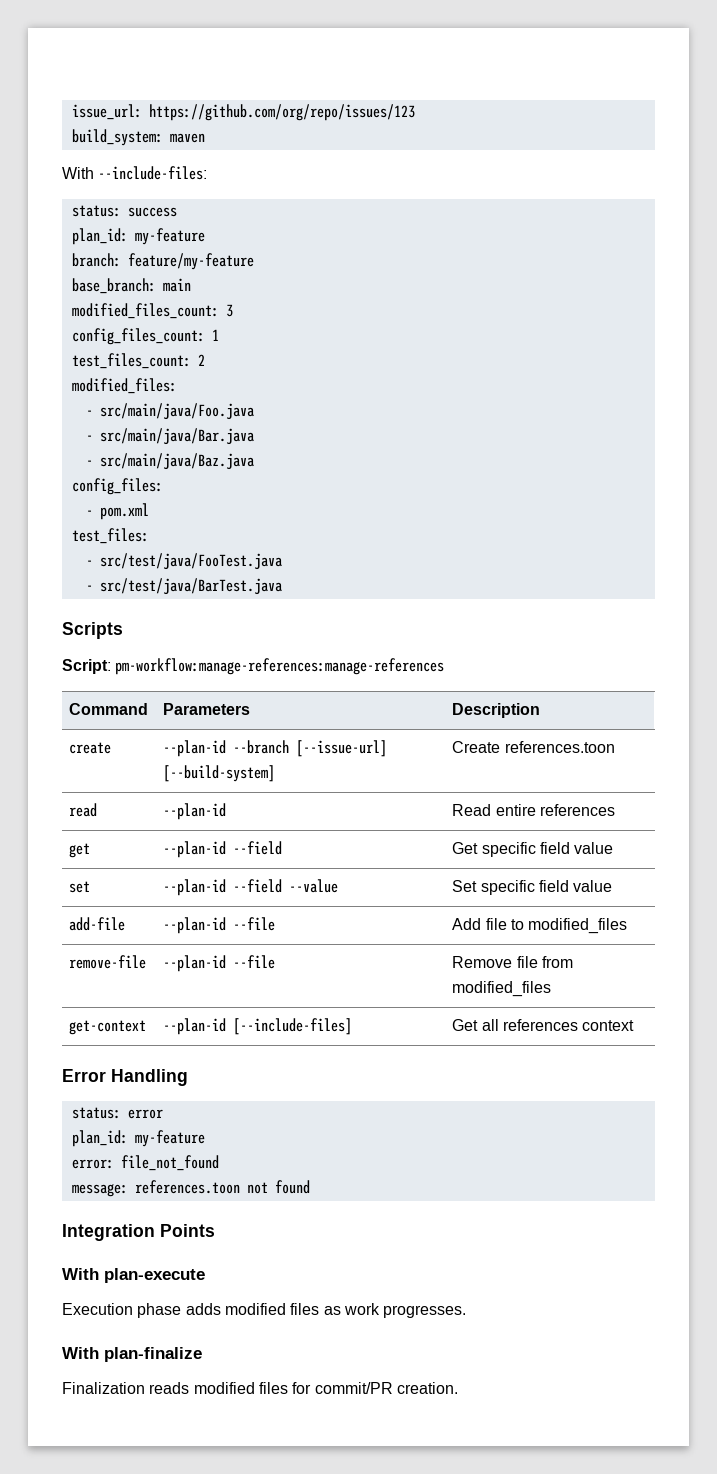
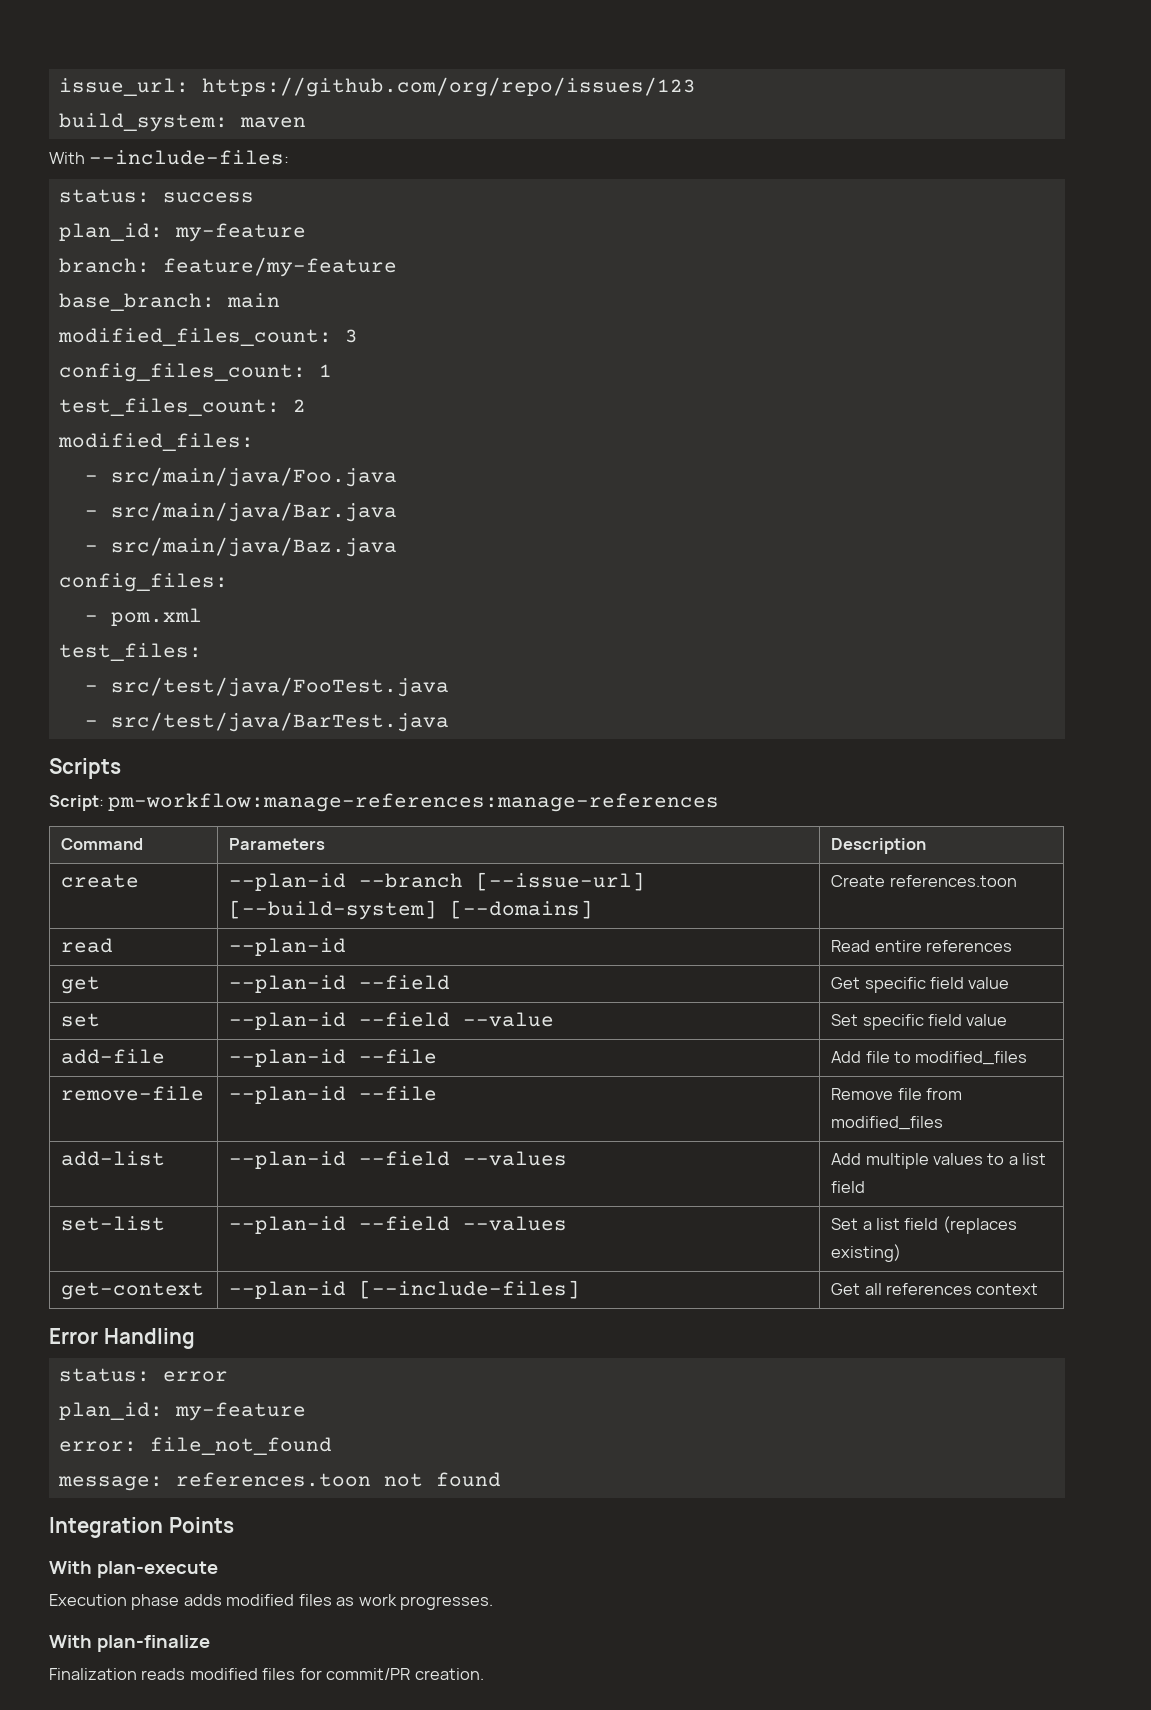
- create | --plan-id --branch [--issue-url] [--build-system] | Create references.toon
+ create | --plan-id --branch [--issue-url] [--build-system] [--domains] | Create references.toon
+ add-list | --plan-id --field --values | Add multiple values to a list field
+ set-list | --plan-id --field --values | Set a list field (replaces existing)

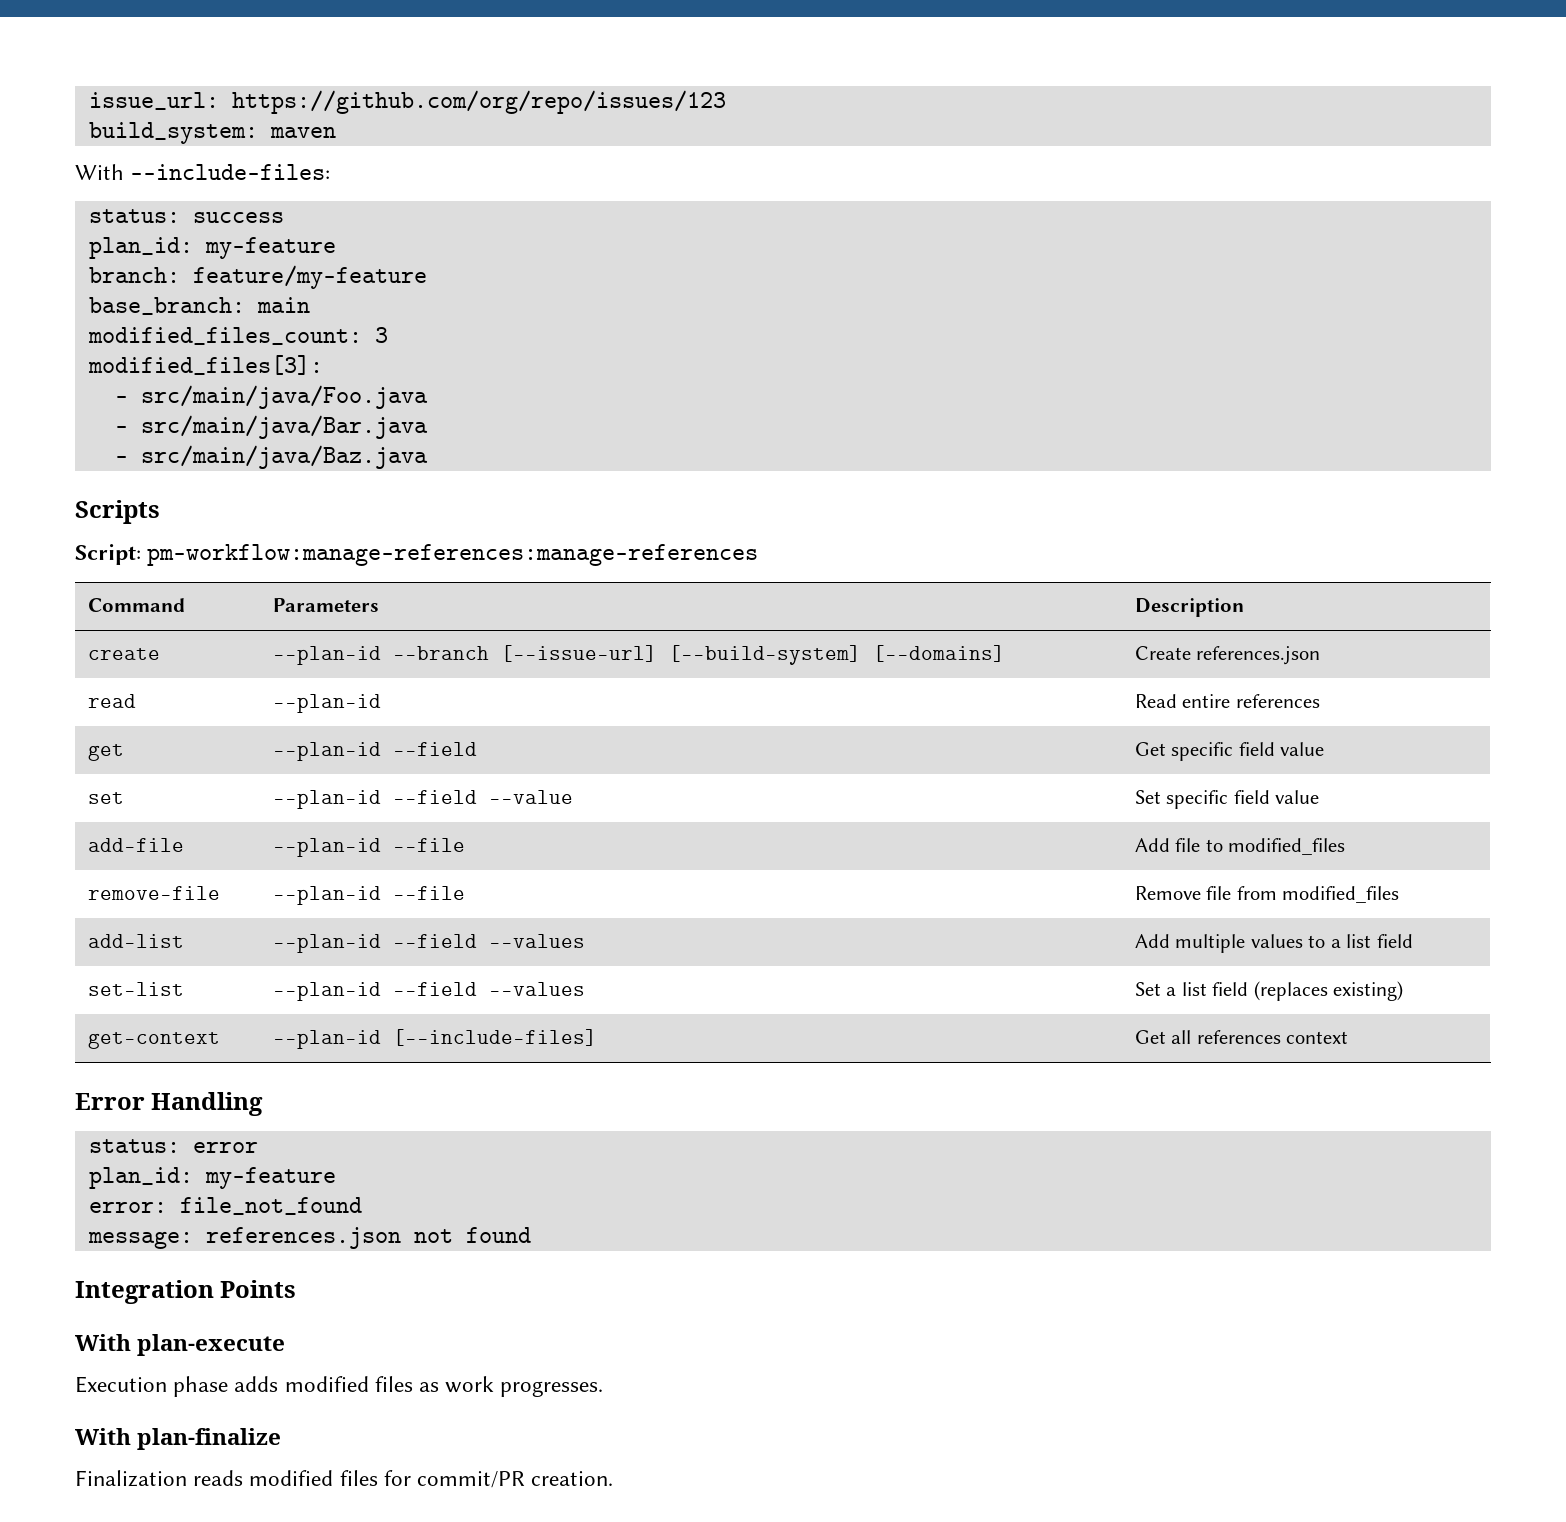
- config_files_count: 1
- test_files_count: 2
- modified_files:
+ modified_files[3]:
- config_files:
- - pom.xml
- test_files:
- - src/test/java/FooTest.java
- - src/test/java/BarTest.java
- create | --plan-id --branch [--issue-url] [--build-system] [--domains] | Create references.toon
+ create | --plan-id --branch [--issue-url] [--build-system] [--domains] | Create references.json
- message: references.toon not found
+ message: references.json not found

